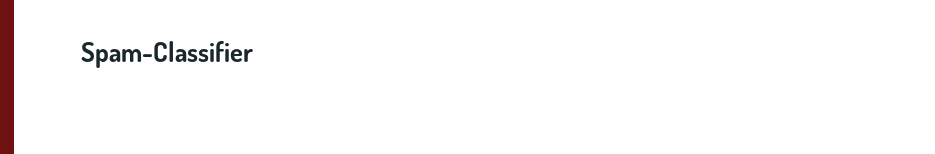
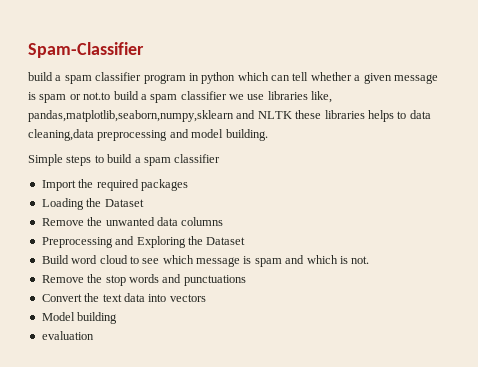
+ build a spam classifier program in python which can tell whether a given message is spam or not.to build a spam classifier we use libraries like, pandas,matplotlib,seaborn,numpy,sklearn and NLTK these libraries helps to data cleaning,data preprocessing and model building.
+ Simple steps to build a spam classifier
+ Import the required packages
+ Loading the Dataset
+ Remove the unwanted data columns
+ Preprocessing and Exploring the Dataset
+ Build word cloud to see which message is spam and which is not.
+ Remove the stop words and punctuations
+ Convert the text data into vectors
+ Model building
+ evaluation

